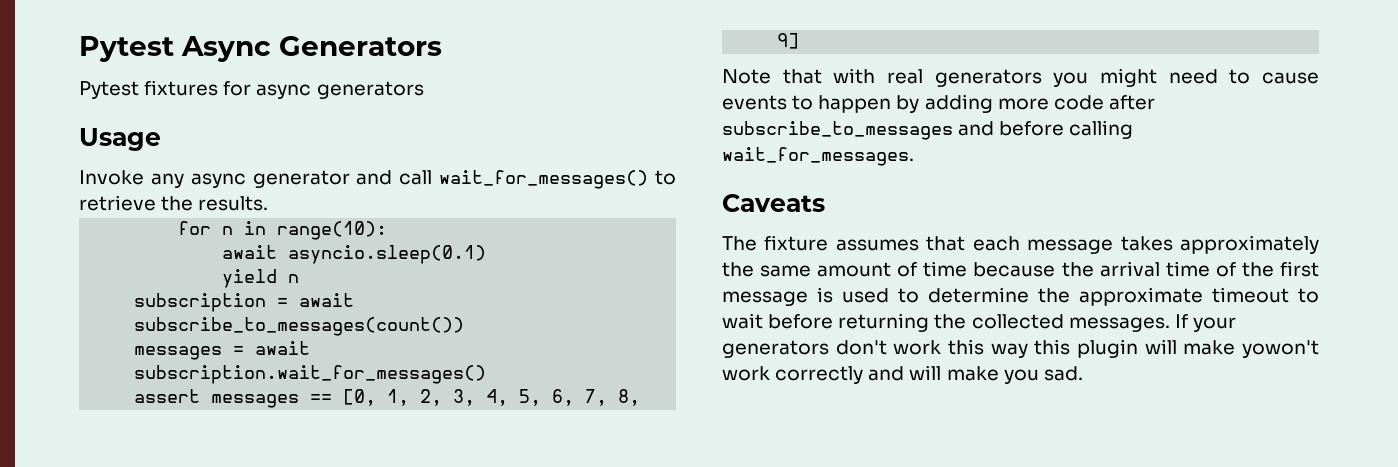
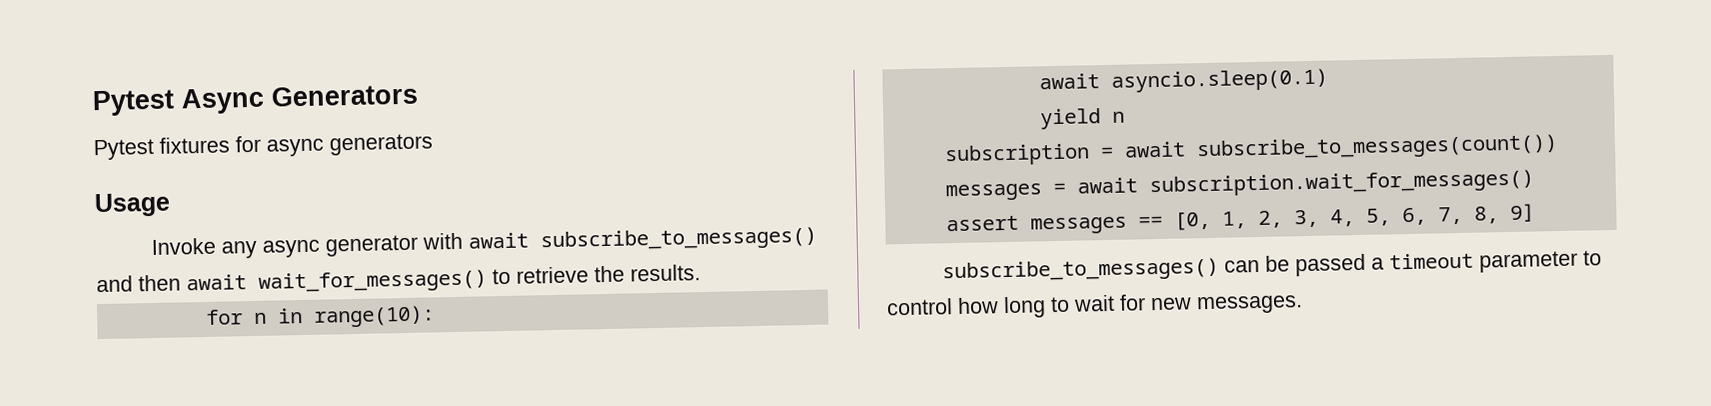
- Invoke any async generator and call wait_for_messages() to retrieve the results.
+ Invoke any async generator with await subscribe_to_messages() and then await wait_for_messages() to retrieve the results.
- Note that with real generators you might need to cause events to happen by adding more code after subscribe_to_messages and before calling wait_for_messages.
- Caveats
- The fixture assumes that each message takes approximately the same amount of time because the arrival time of the first message is used to determine the approximate timeout to wait before returning the collected messages. If your generators don't work this way this plugin will make yowon't work correctly and will make you sad.
+ subscribe_to_messages() can be passed a timeout parameter to control how long to wait for new messages.

